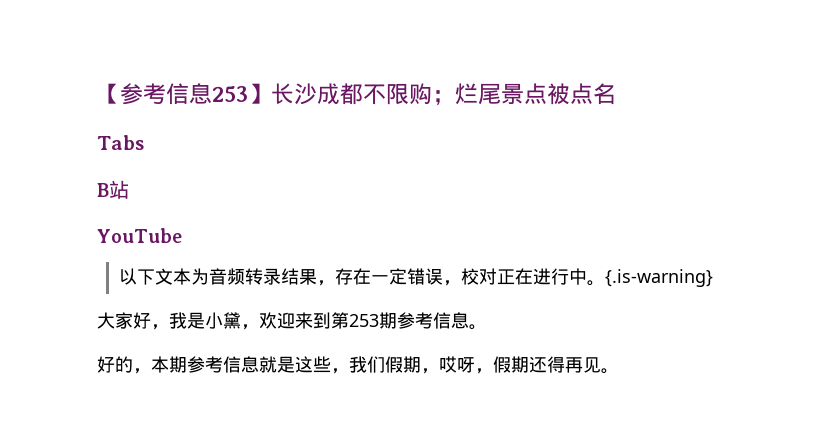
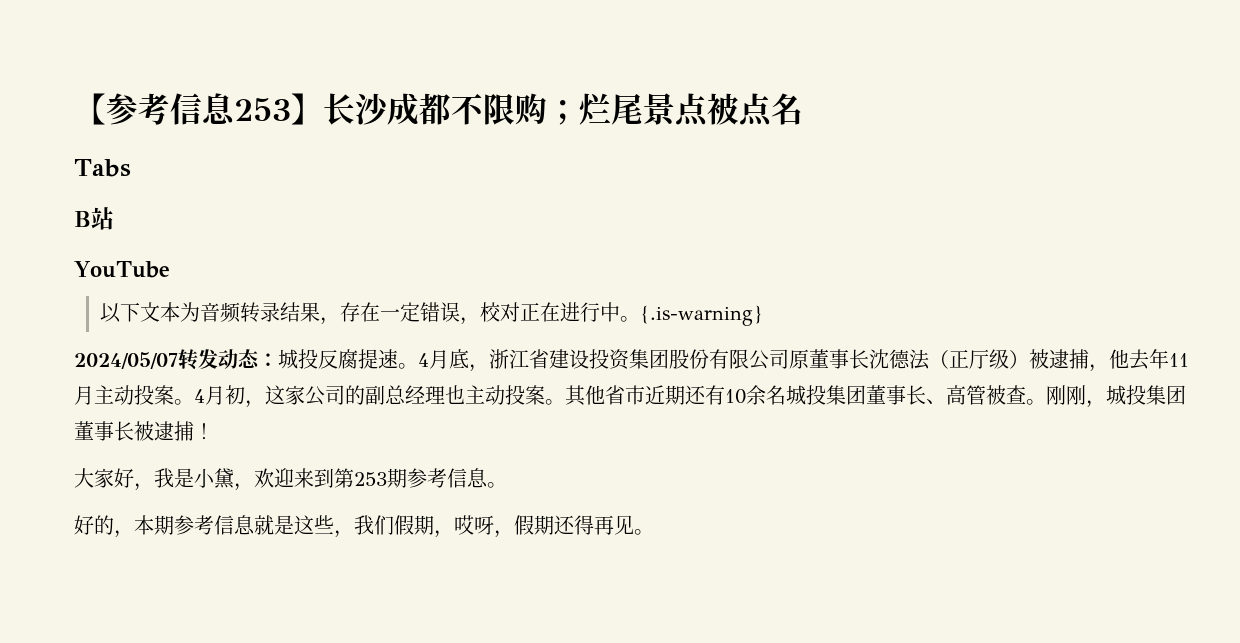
+ 2024/05/07转发动态：城投反腐提速。4月底，浙江省建设投资集团股份有限公司原董事长沈德法（正厅级）被逮捕，他去年11月主动投案。4月初，这家公司的副总经理也主动投案。其他省市近期还有10余名城投集团董事长、高管被查。刚刚，城投集团董事长被逮捕！

